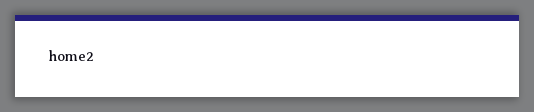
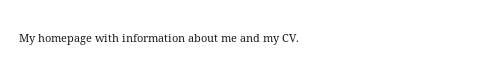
- home2
+ My homepage with information about me and my CV.

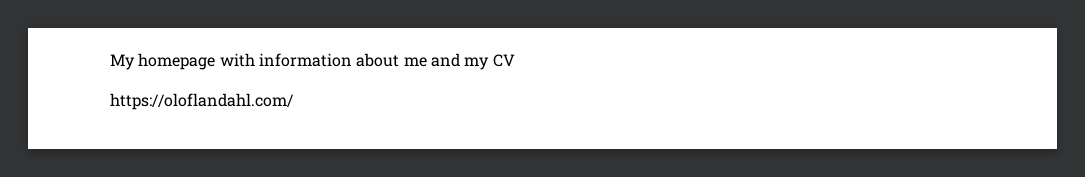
- My homepage with information about me and my CV.
+ My homepage with information about me and my CV
+ https://oloflandahl.com/

